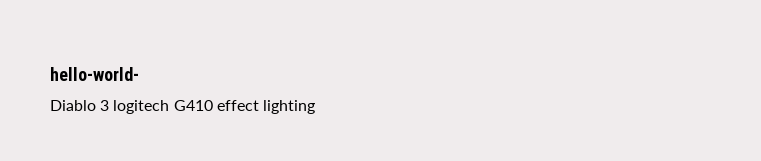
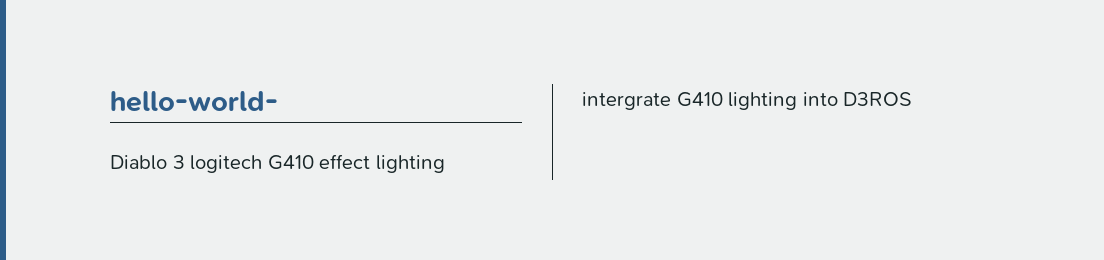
- Diablo 3 logitech G410 effect lighting
+ Diablo 3 logitech G410 effect lighting intergrate G410 lighting into D3ROS

